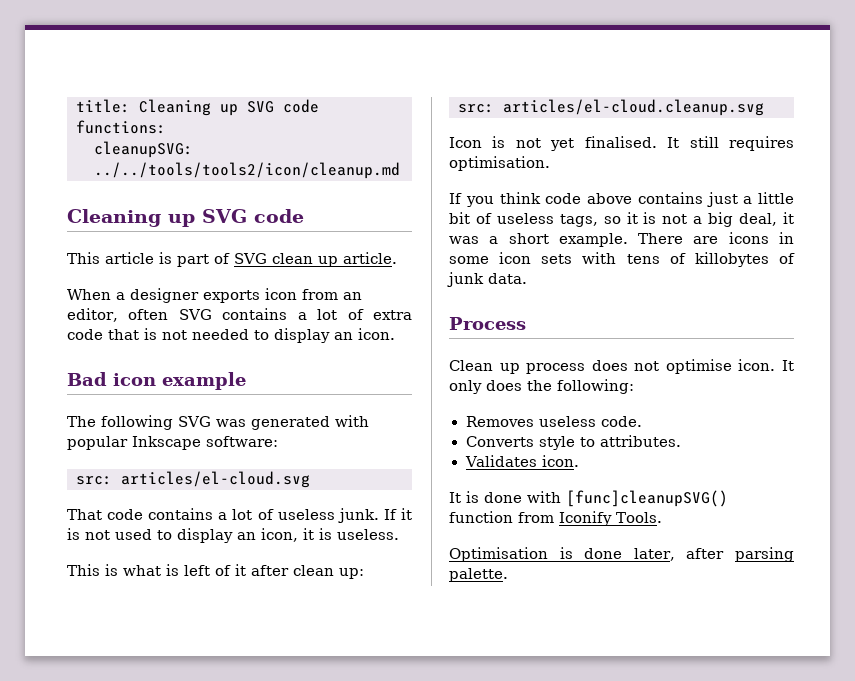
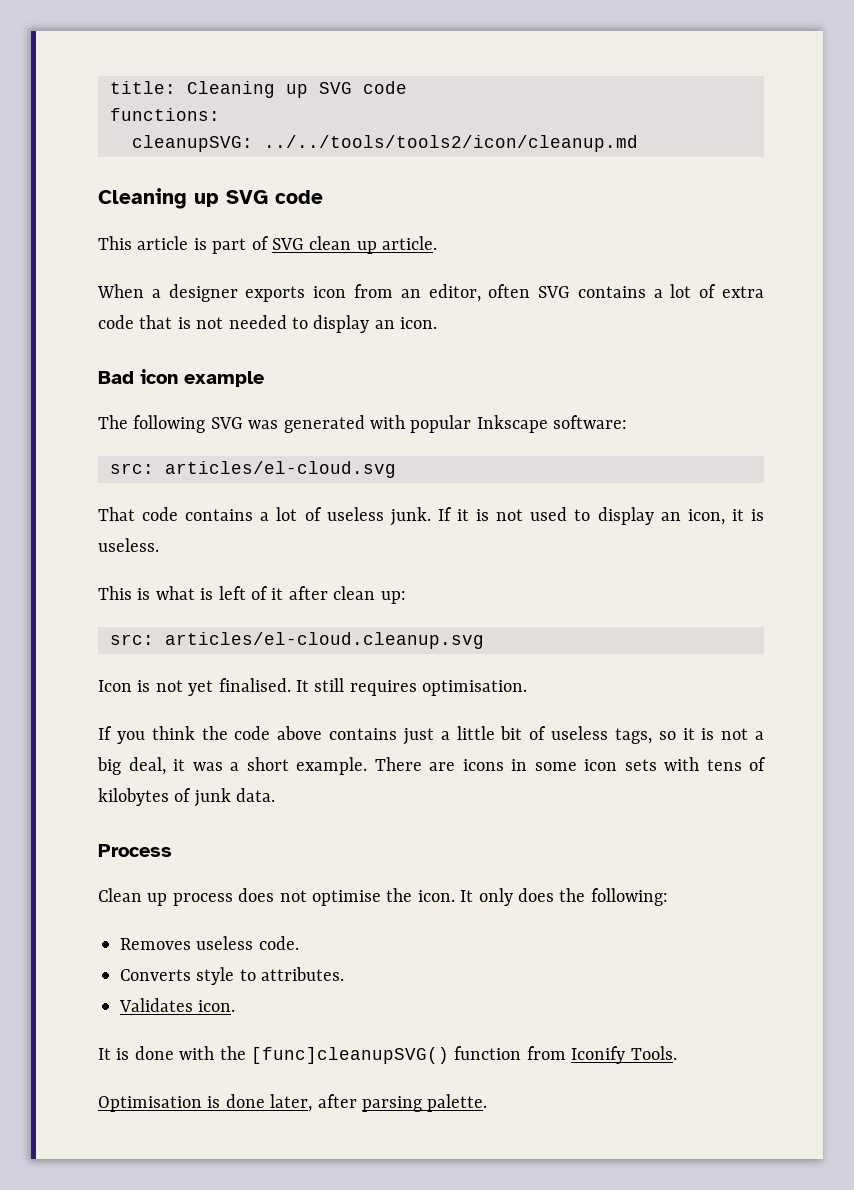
- If you think code above contains just a little bit of useless tags, so it is not a big deal, it was a short example.
+ If you think the code above contains just a little bit of useless tags, so it is not a big deal, it was a short example.
- There are icons in some icon sets with tens of killobytes of junk data.
+ There are icons in some icon sets with tens of kilobytes of junk data.
- Clean up process does not optimise icon.
+ Clean up process does not optimise the icon.
- It is done with [func]cleanupSVG() function from Iconify Tools.
+ It is done with the [func]cleanupSVG() function from Iconify Tools.

